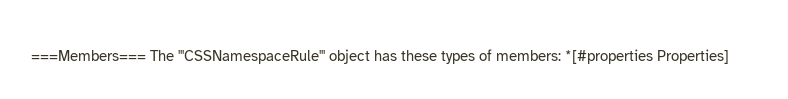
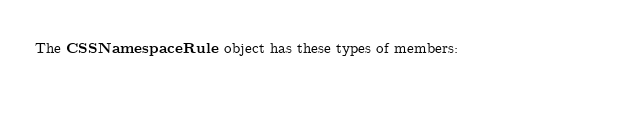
- ===Members=== The '''CSSNamespaceRule''' object has these types of members: *[#properties Properties]
+ The CSSNamespaceRule object has these types of members:

